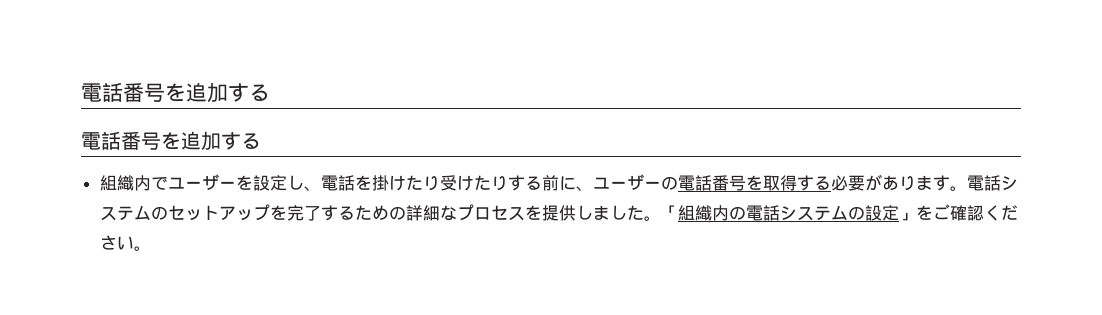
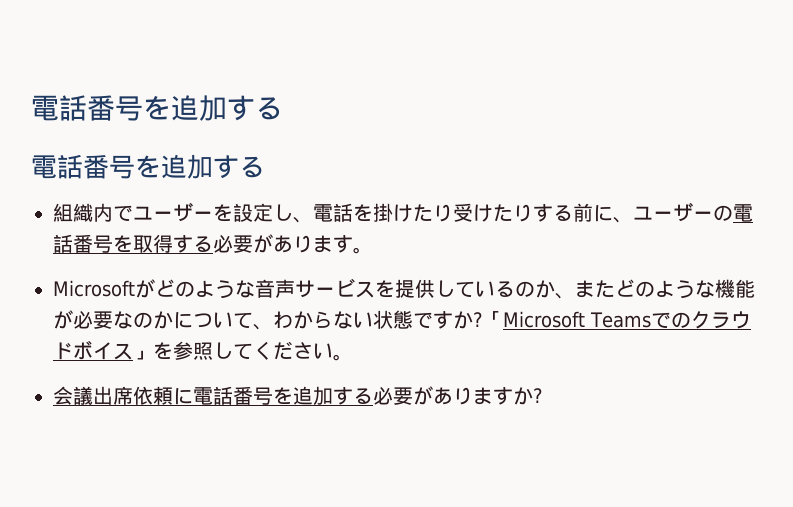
- 組織内でユーザーを設定し、電話を掛けたり受けたりする前に、ユーザーの電話番号を取得する必要があります。電話システムのセットアップを完了するための詳細なプロセスを提供しました。「組織内の電話システムの設定」をご確認ください。
+ 組織内でユーザーを設定し、電話を掛けたり受けたりする前に、ユーザーの電話番号を取得する必要があります。
+ Microsoftがどのような音声サービスを提供しているのか、またどのような機能が必要なのかについて、わからない状態ですか?「Microsoft Teamsでのクラウドボイス」を参照してください。
+ 会議出席依頼に電話番号を追加する必要がありますか?

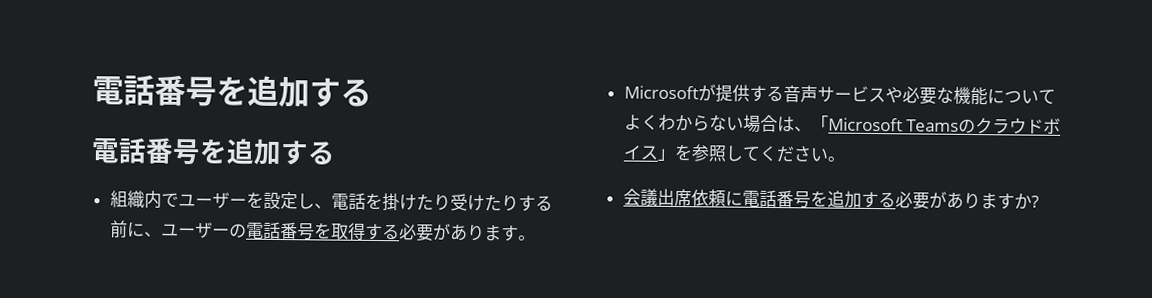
- Microsoftがどのような音声サービスを提供しているのか、またどのような機能が必要なのかについて、わからない状態ですか?「Microsoft Teamsでのクラウドボイス」を参照してください。
+ Microsoftが提供する音声サービスや必要な機能についてよくわからない場合は、「Microsoft Teamsのクラウドボイス」を参照してください。

